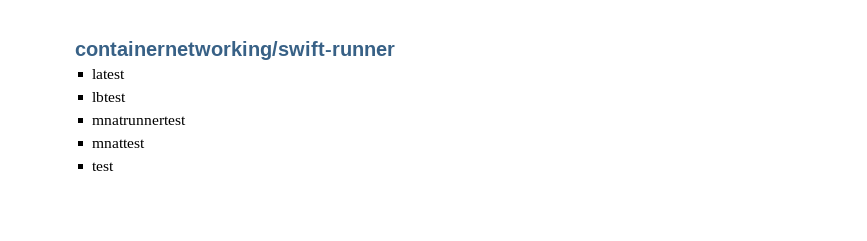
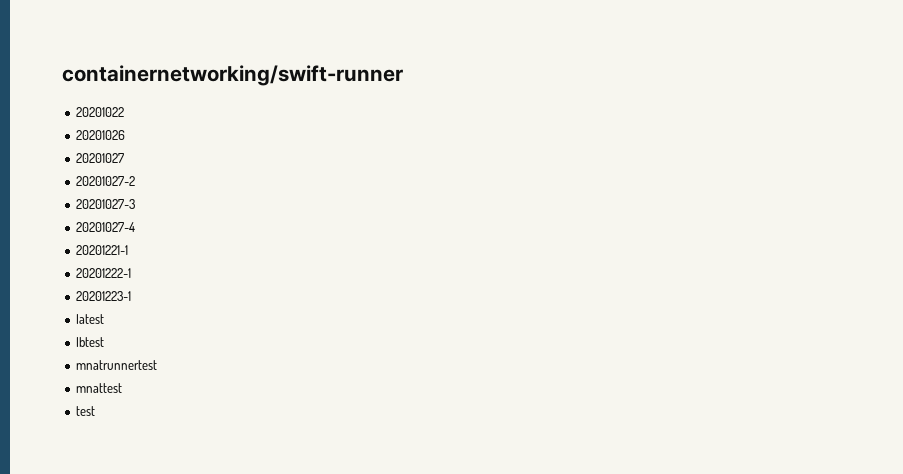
+ 20201022
+ 20201026
+ 20201027
+ 20201027-2
+ 20201027-3
+ 20201027-4
+ 20201221-1
+ 20201222-1
+ 20201223-1

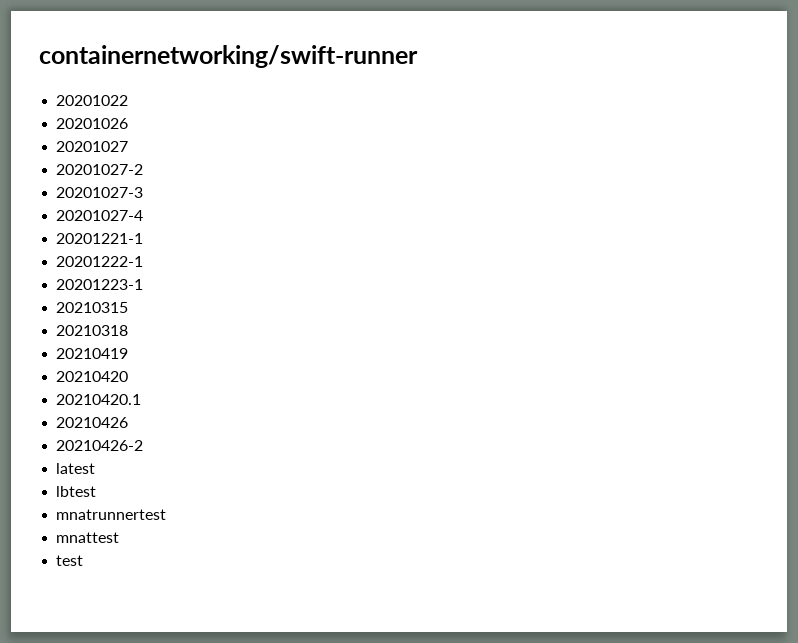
+ 20210315
+ 20210318
+ 20210419
+ 20210420
+ 20210420.1
+ 20210426
+ 20210426-2

